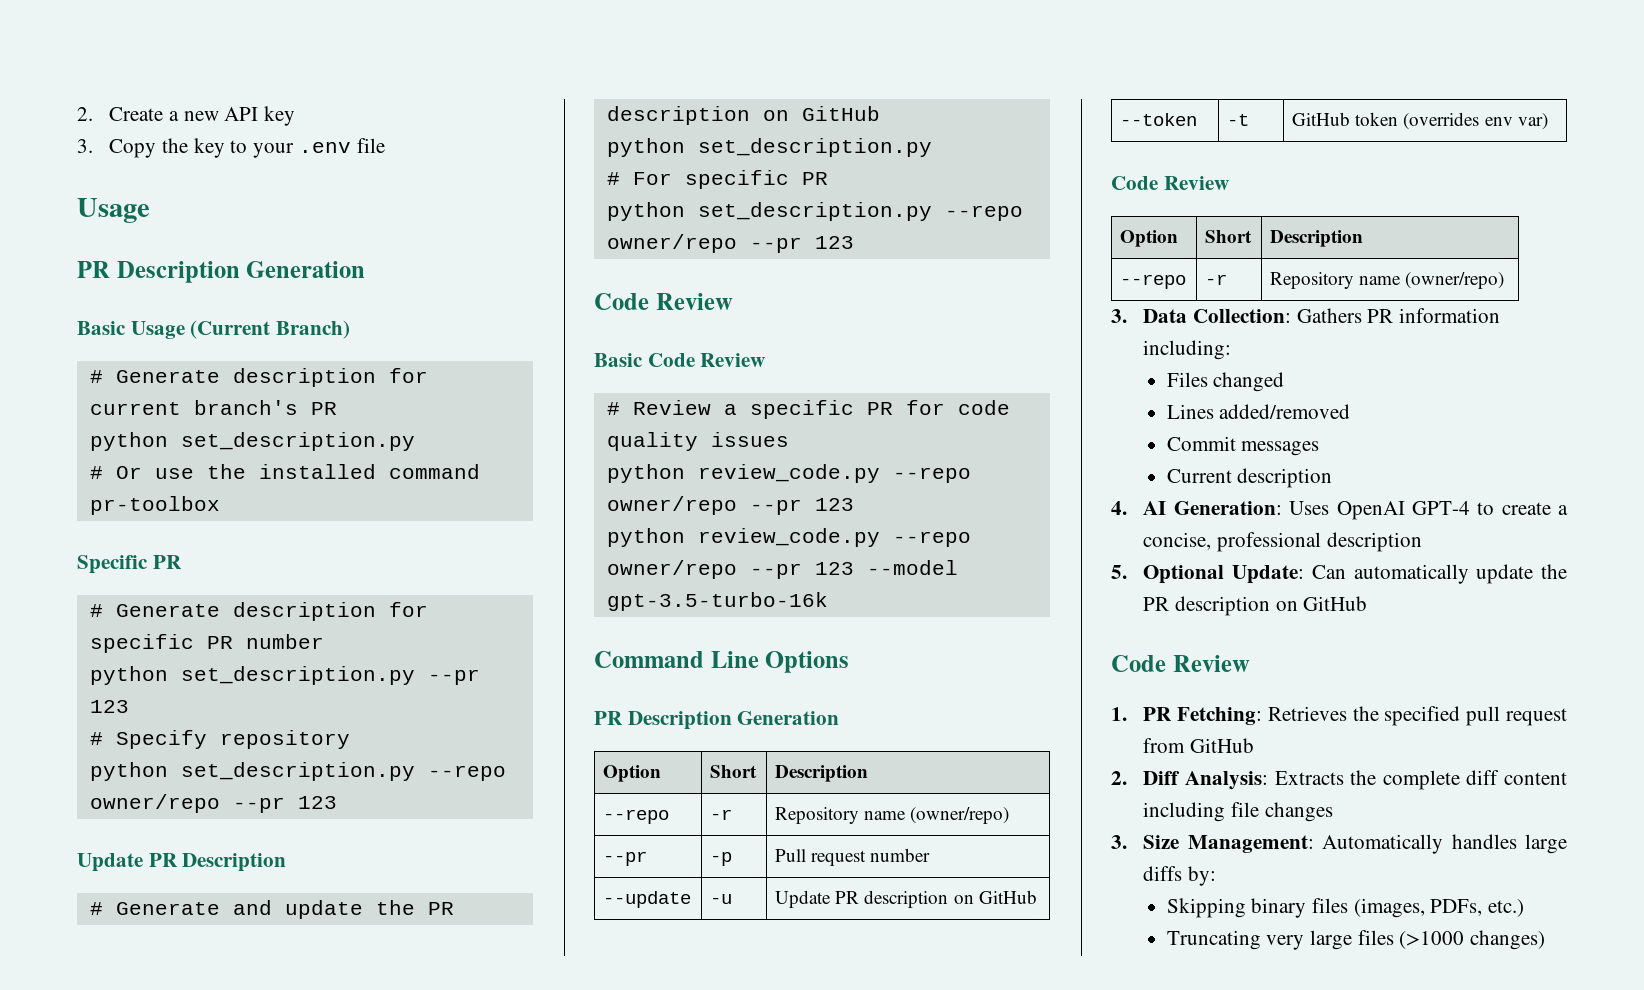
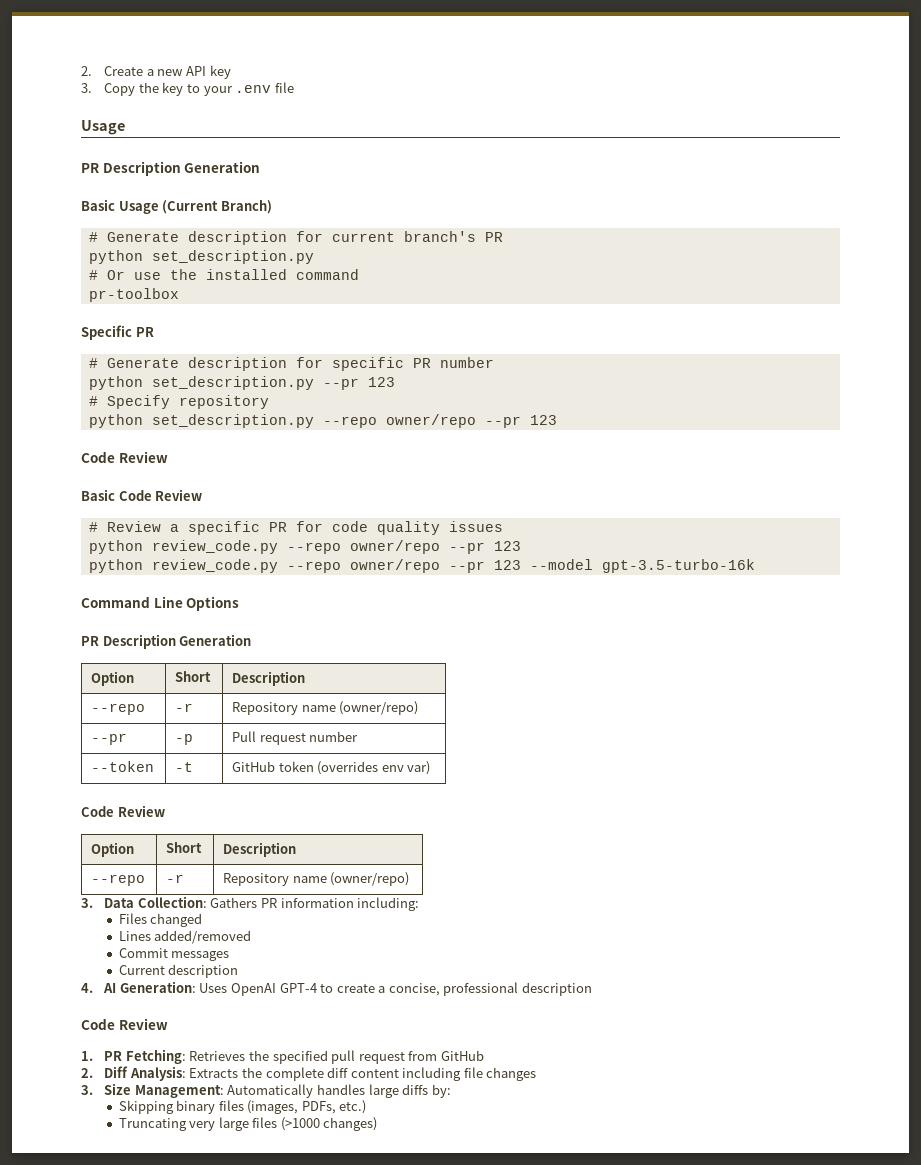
- Update PR Description
- # Generate and update the PR description on GitHub
- python set_description.py
- # For specific PR
- python set_description.py --repo owner/repo --pr 123
- --update | -u | Update PR description on GitHub
- 5. Optional Update: Can automatically update the PR description on GitHub

